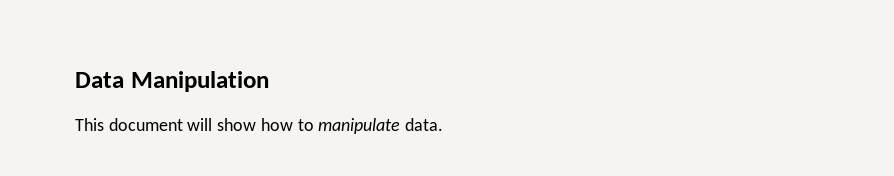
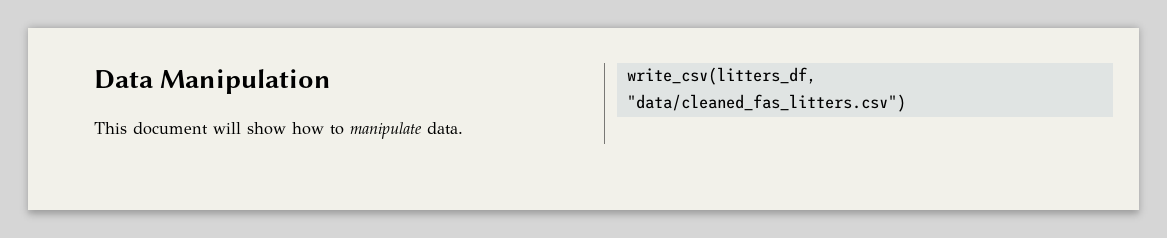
+ write_csv(litters_df, "data/cleaned_fas_litters.csv")

